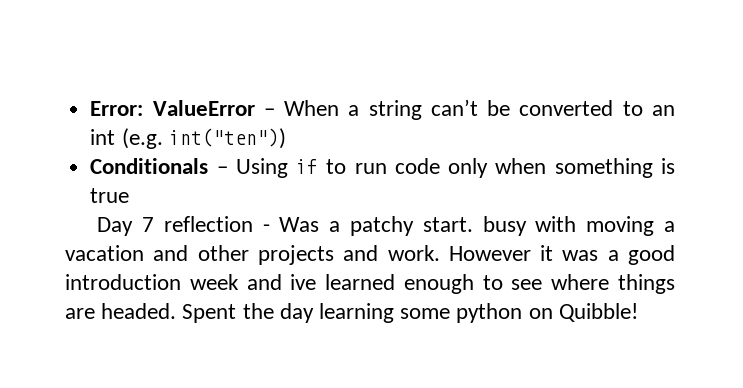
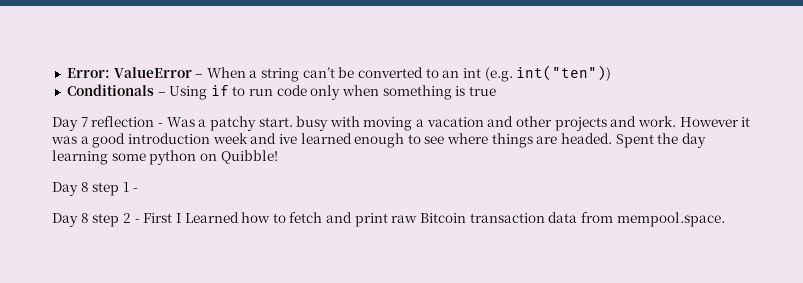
+ Day 8 step 1 -
+ Day 8 step 2 - First I Learned how to fetch and print raw Bitcoin transaction data from mempool.space.

